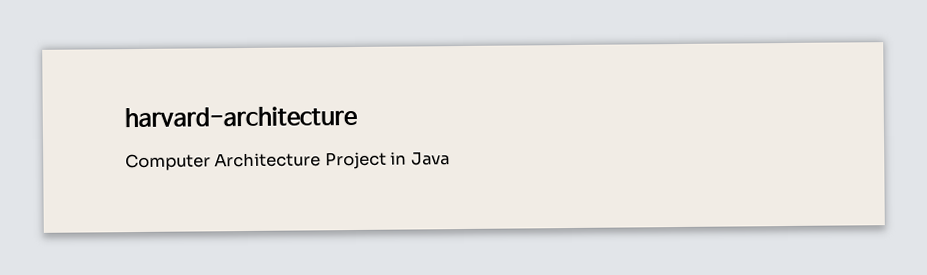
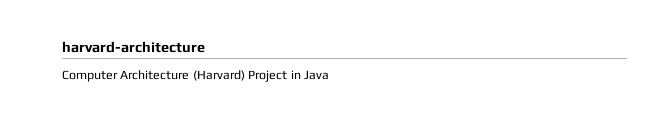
- Computer Architecture Project in Java
+ Computer Architecture (Harvard) Project in Java

